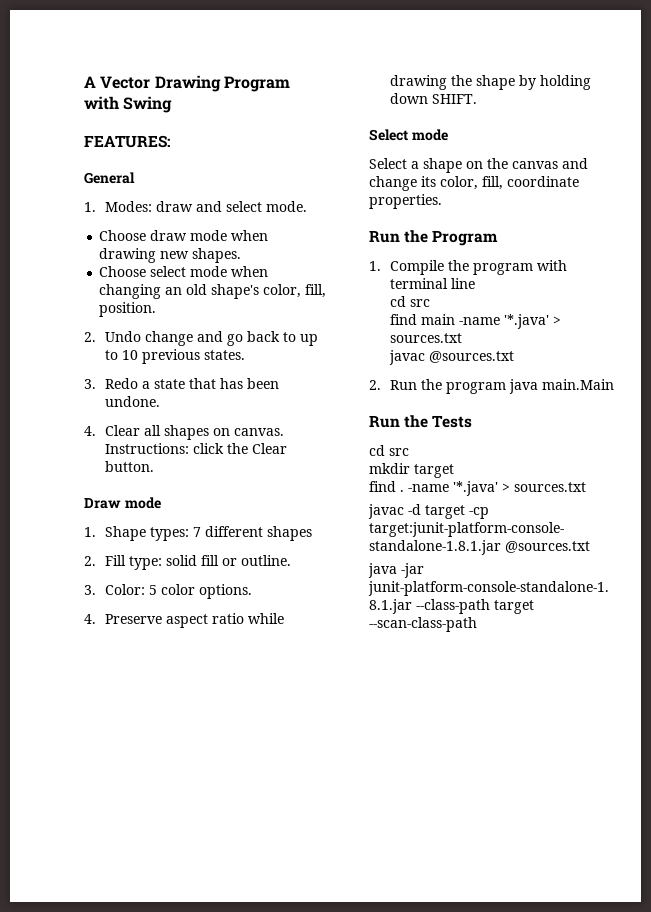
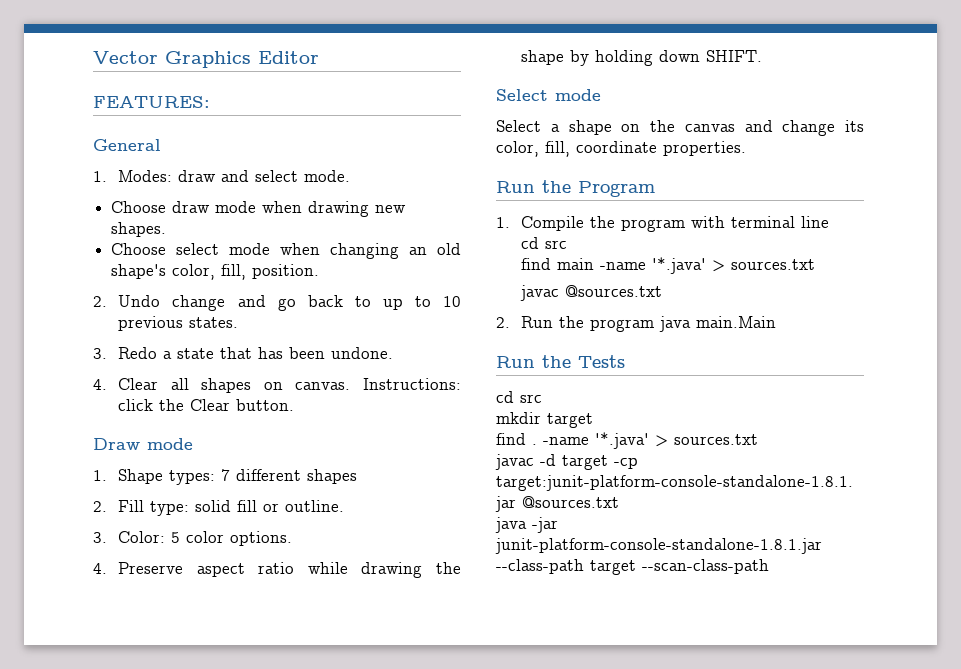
- A Vector Drawing Program with Swing
+ Vector Graphics Editor

